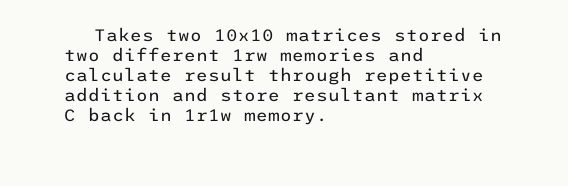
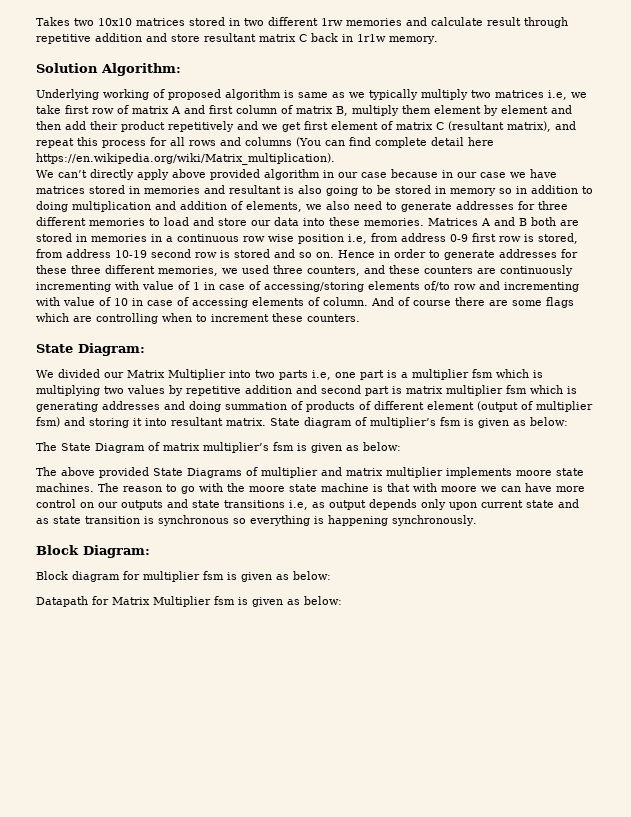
+ Solution Algorithm:
+ Underlying working of proposed algorithm is same as we typically multiply two matrices i.e, we take first row of matrix A and first column of matrix B, multiply them element by element and then add their product repetitively and we get first element of matrix C (resultant matrix), and repeat this process for all rows and columns (You can find complete detail here https://en.wikipedia.org/wiki/Matrix_multiplication).
+ We can’t directly apply above provided algorithm in our case because in our case we have matrices stored in memories and resultant is also going to be stored in memory so in addition to doing multiplication and addition of elements, we also need to generate addresses for three different memories to load and store our data into these memories. Matrices A and B both are stored in memories in a continuous row wise position i.e, from address 0-9 first row is stored, from address 10-19 second row is stored and so on. Hence in order to generate addresses for these three different memories, we used three counters, and these counters are continuously incrementing with value of 1 in case of accessing/storing elements of/to row and incrementing with value of 10 in case of accessing elements of column. And of course there are some flags which are controlling when to increment these counters.
+ State Diagram:
+ We divided our Matrix Multiplier into two parts i.e, one part is a multiplier fsm which is multiplying two values by repetitive addition and second part is matrix multiplier fsm which is generating addresses and doing summation of products of different element (output of multiplier fsm) and storing it into resultant matrix. State diagram of multiplier’s fsm is given as below:
+ The State Diagram of matrix multiplier’s fsm is given as below:
+ The above provided State Diagrams of multiplier and matrix multiplier implements moore state machines. The reason to go with the moore state machine is that with moore we can have more control on our outputs and state transitions i.e, as output depends only upon current state and as state transition is synchronous so everything is happening synchronously.
+ Block Diagram:
+ Block diagram for multiplier fsm is given as below:
+ Datapath for Matrix Multiplier fsm is given as below:

